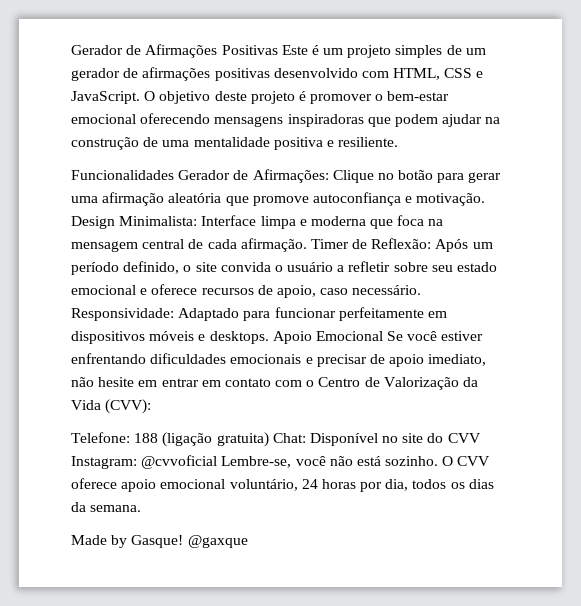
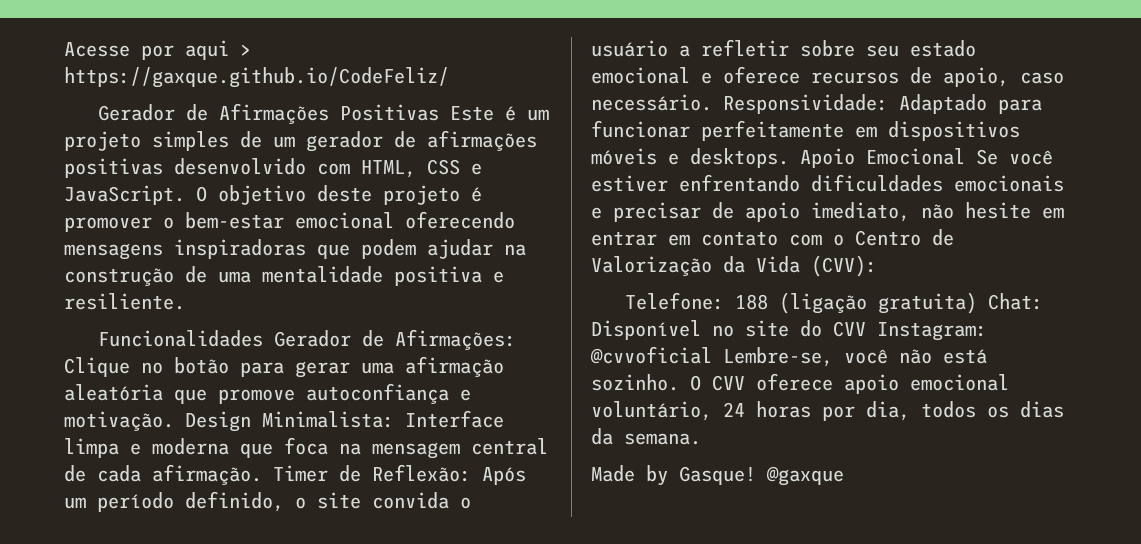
+ Acesse por aqui > https://gaxque.github.io/CodeFeliz/

